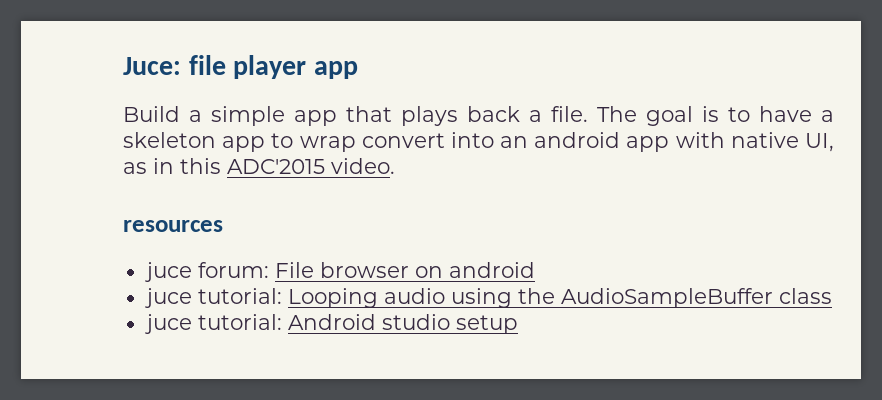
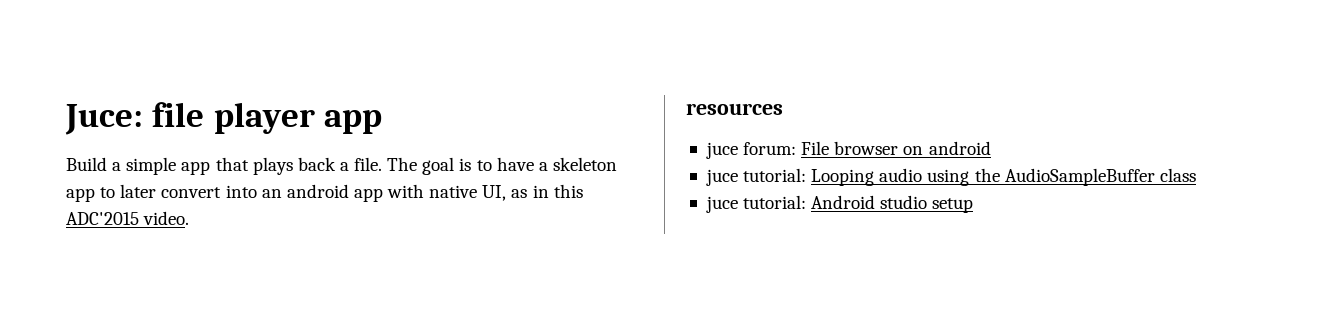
- The goal is to have a skeleton app to wrap convert into an android app with native UI, as in this ADC'2015 video.
+ The goal is to have a skeleton app to later convert into an android app with native UI, as in this ADC'2015 video.

